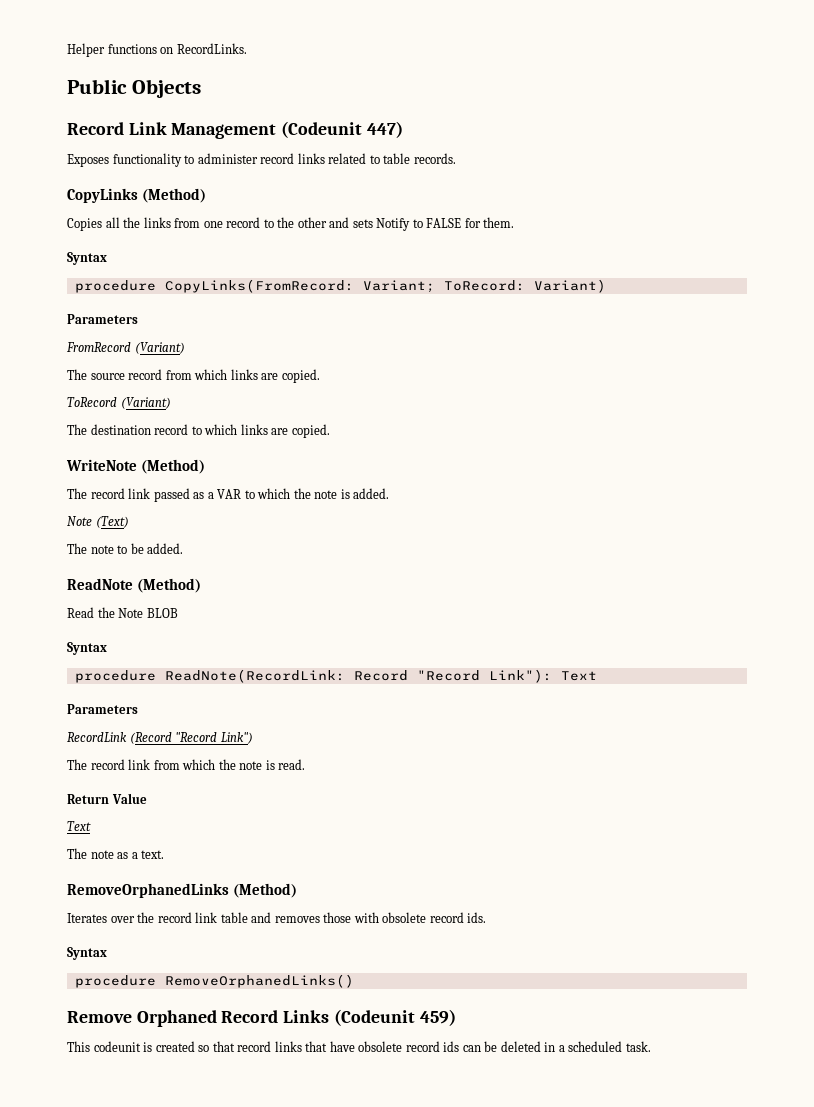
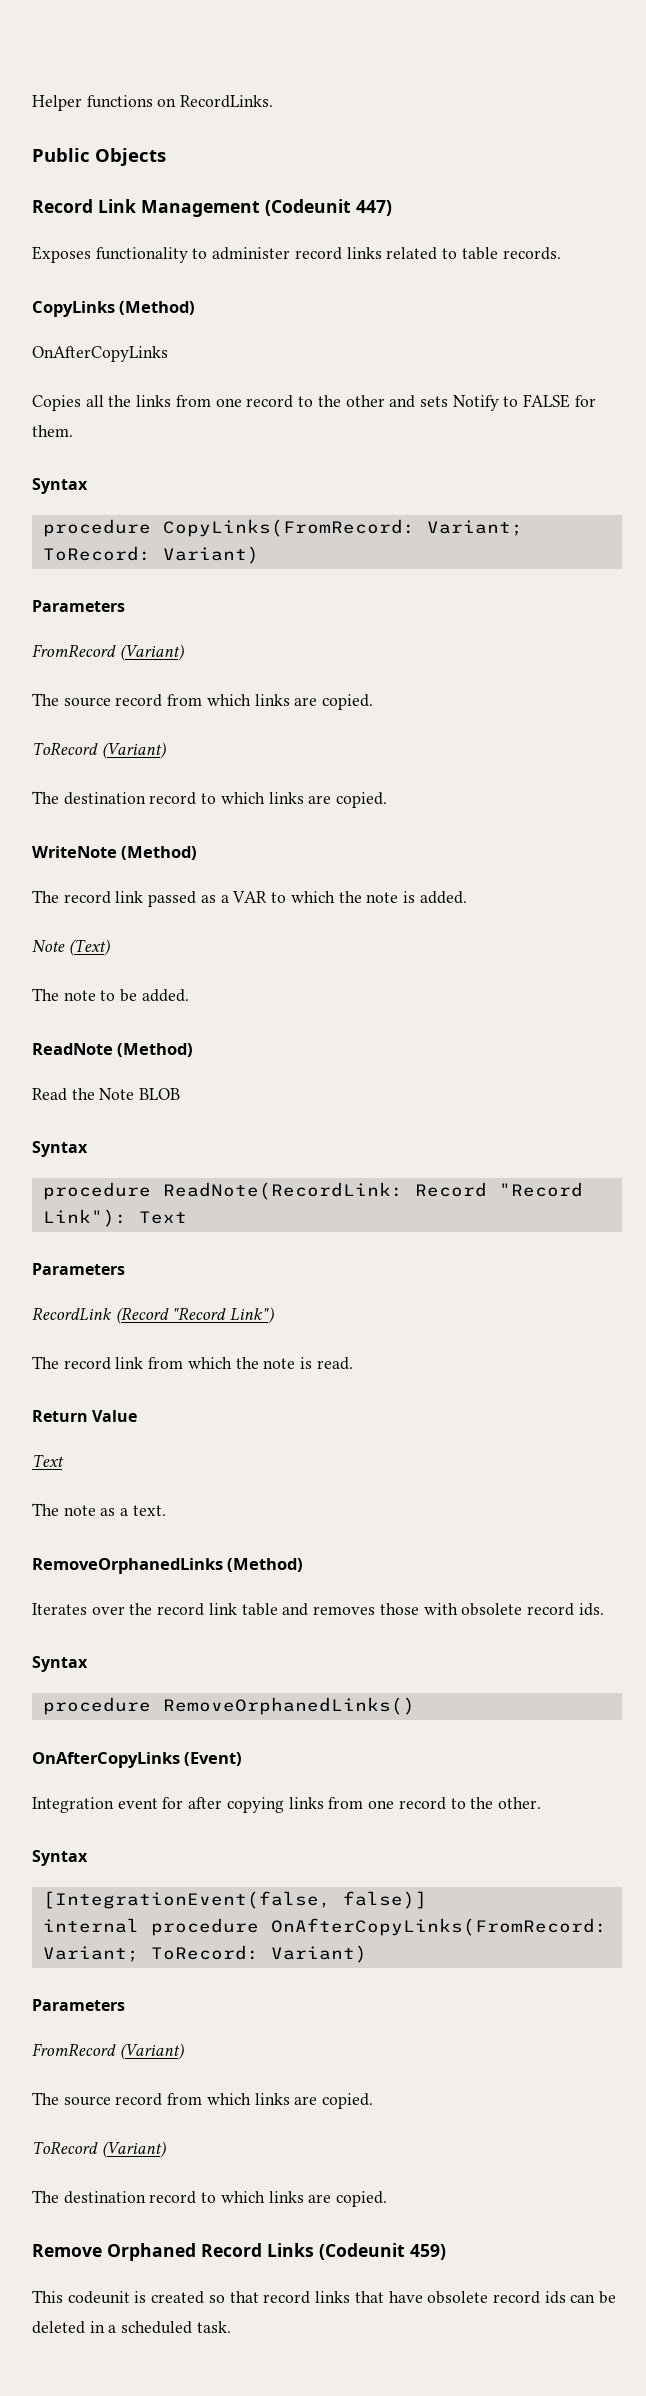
  CopyLinks (Method)
+ OnAfterCopyLinks
+ OnAfterCopyLinks (Event)
+ Integration event for after copying links from one record to the other.
+ Syntax
+ [IntegrationEvent(false, false)]
+ internal procedure OnAfterCopyLinks(FromRecord: Variant; ToRecord: Variant)
+ Parameters
+ FromRecord (Variant)
+ The source record from which links are copied.
+ ToRecord (Variant)
+ The destination record to which links are copied.

